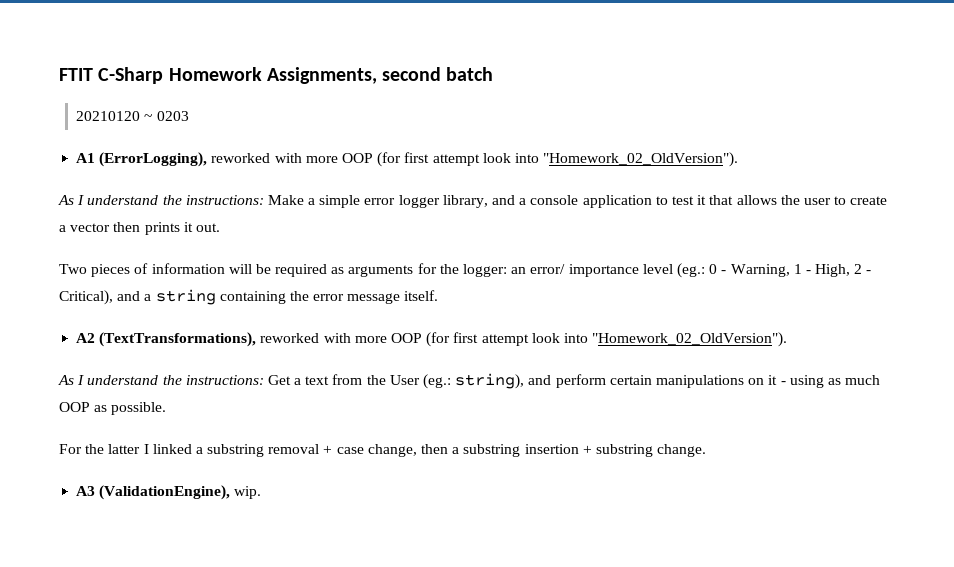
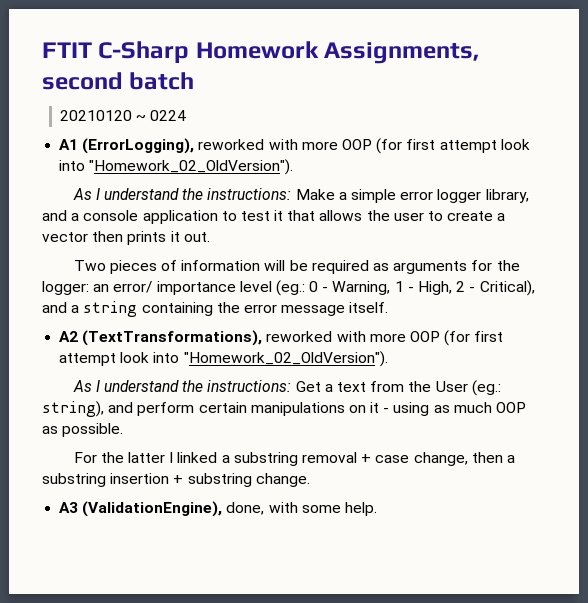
- 20210120 ~ 0203
+ 20210120 ~ 0224
- A3 (ValidationEngine), wip.
+ A3 (ValidationEngine), done, with some help.

